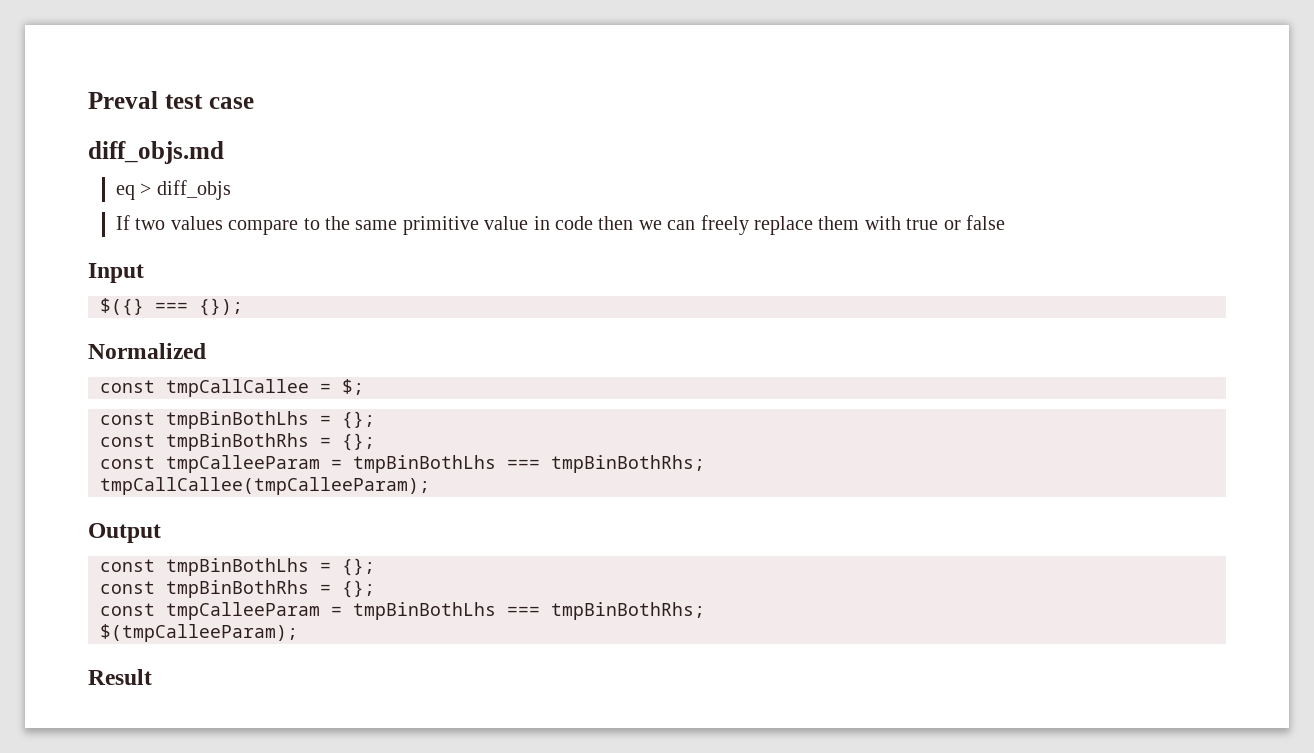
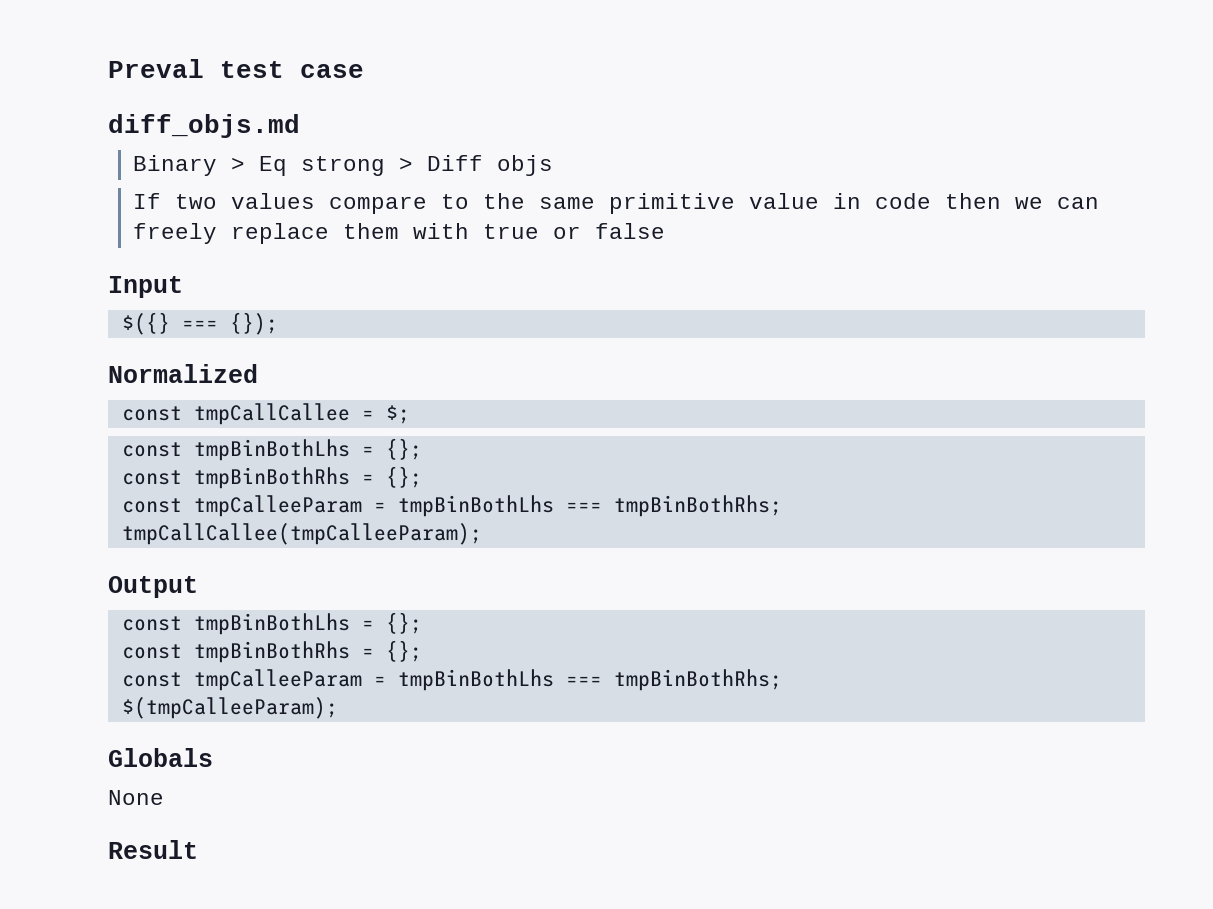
- eq > diff_objs
+ Binary > Eq strong > Diff objs
+ Globals
+ None

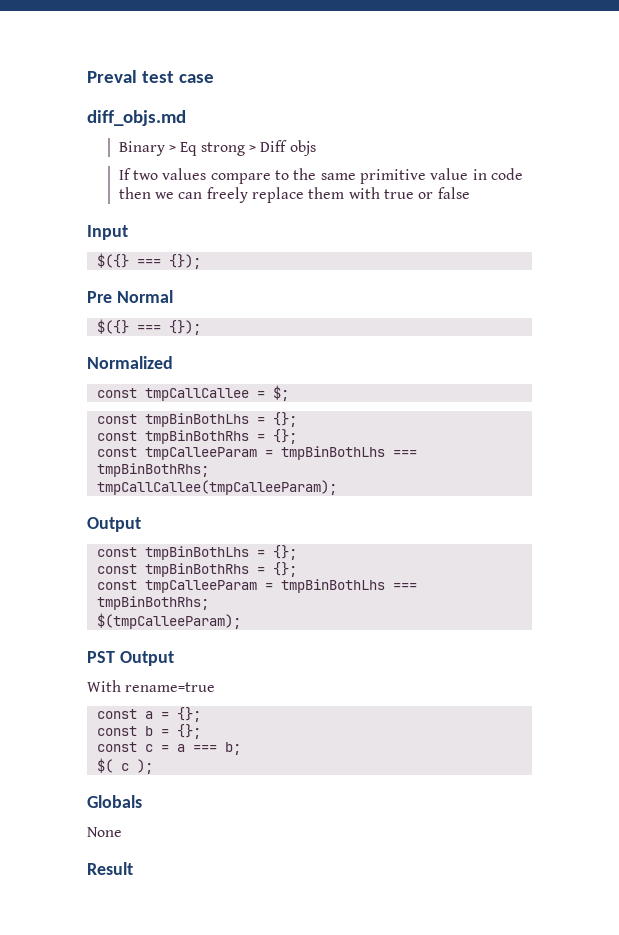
+ Pre Normal
+ $({} === {});
+ PST Output
+ With rename=true
+ const a = {};
+ const b = {};
+ const c = a === b;
+ $( c );

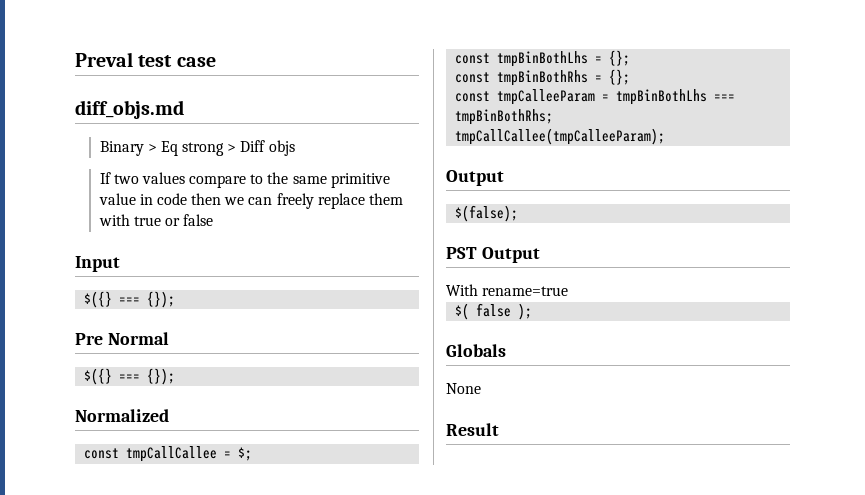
  tmpCallCallee(tmpCalleeParam);
  Output
- const tmpBinBothLhs = {};
- const tmpBinBothRhs = {};
- const tmpCalleeParam = tmpBinBothLhs === tmpBinBothRhs;
- $(tmpCalleeParam);
+ $(false);
  PST Output
  With rename=true
- const a = {};
- const b = {};
- const c = a === b;
- $( c );
+ $( false );

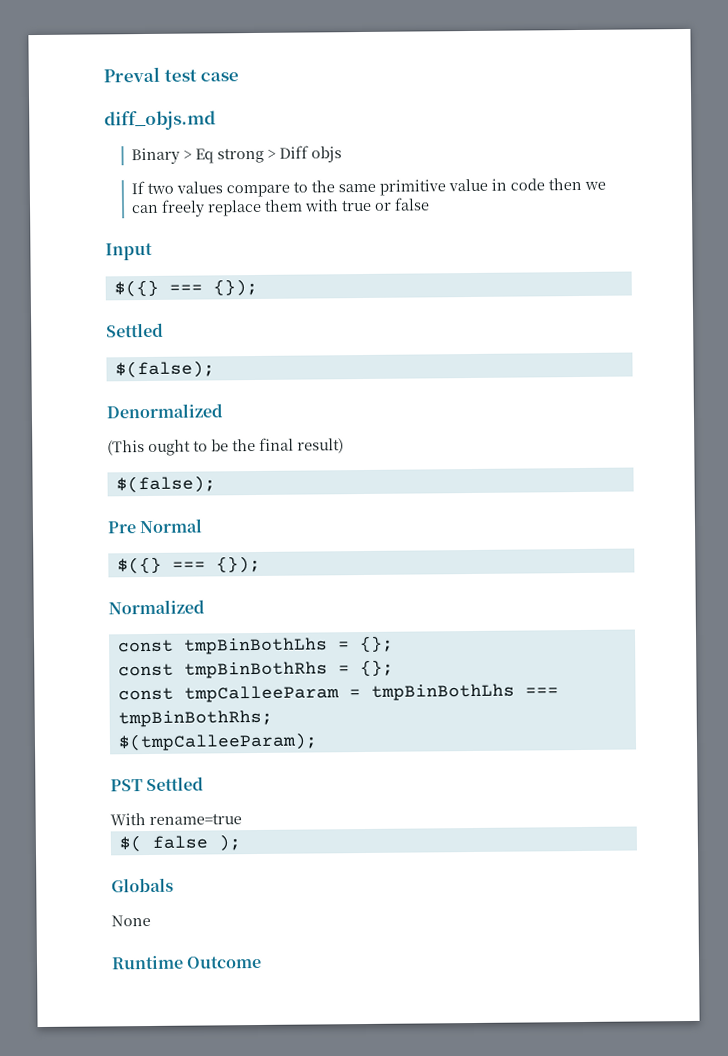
  Input
  $({} === {});
+ Settled
+ $(false);
+ Denormalized
+ (This ought to be the final result)
+ $(false);
- const tmpCallCallee = $;
- tmpCallCallee(tmpCalleeParam);
- Output
- $(false);
+ $(tmpCalleeParam);
- PST Output
+ PST Settled
- Result
+ Runtime Outcome

